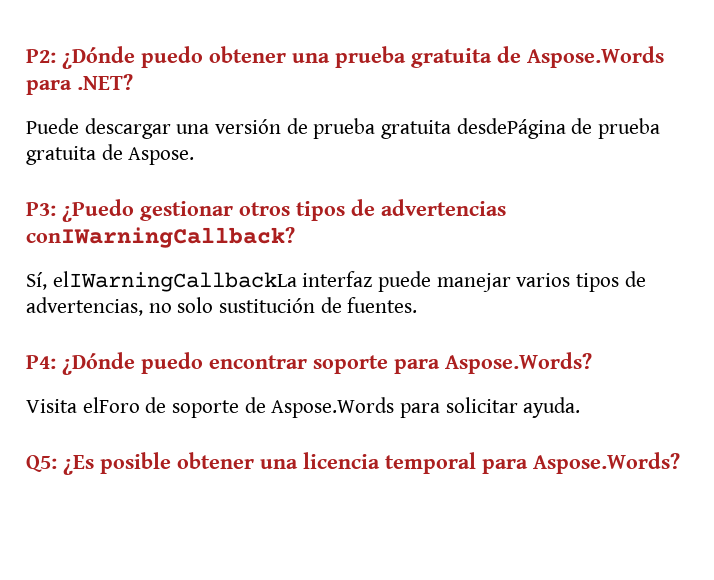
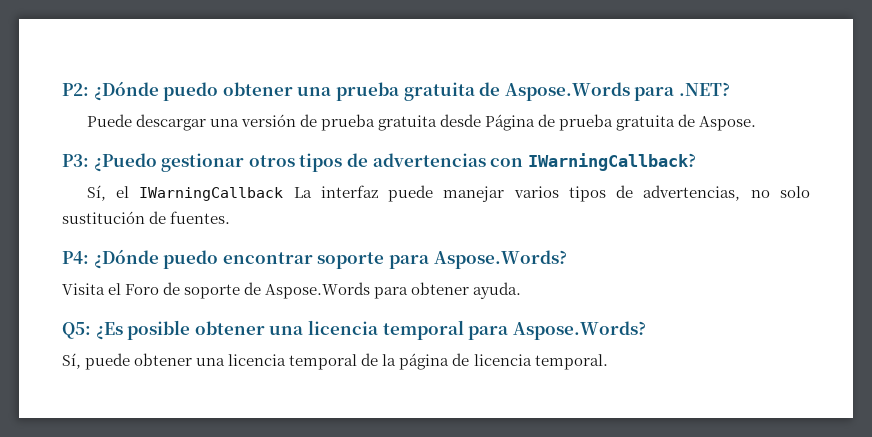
- Puede descargar una versión de prueba gratuita desdePágina de prueba gratuita de Aspose.
+ Puede descargar una versión de prueba gratuita desde Página de prueba gratuita de Aspose.
- P3: ¿Puedo gestionar otros tipos de advertencias conIWarningCallback?
- Sí, elIWarningCallbackLa interfaz puede manejar varios tipos de advertencias, no solo sustitución de fuentes.
+ P3: ¿Puedo gestionar otros tipos de advertencias con IWarningCallback?
+ Sí, el IWarningCallback La interfaz puede manejar varios tipos de advertencias, no solo sustitución de fuentes.
- Visita elForo de soporte de Aspose.Words para solicitar ayuda.
+ Visita el Foro de soporte de Aspose.Words para obtener ayuda.
+ Sí, puede obtener una licencia temporal de la página de licencia temporal.

